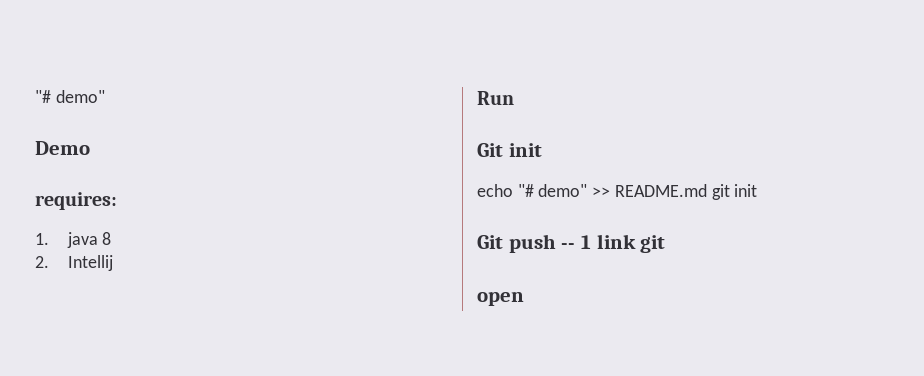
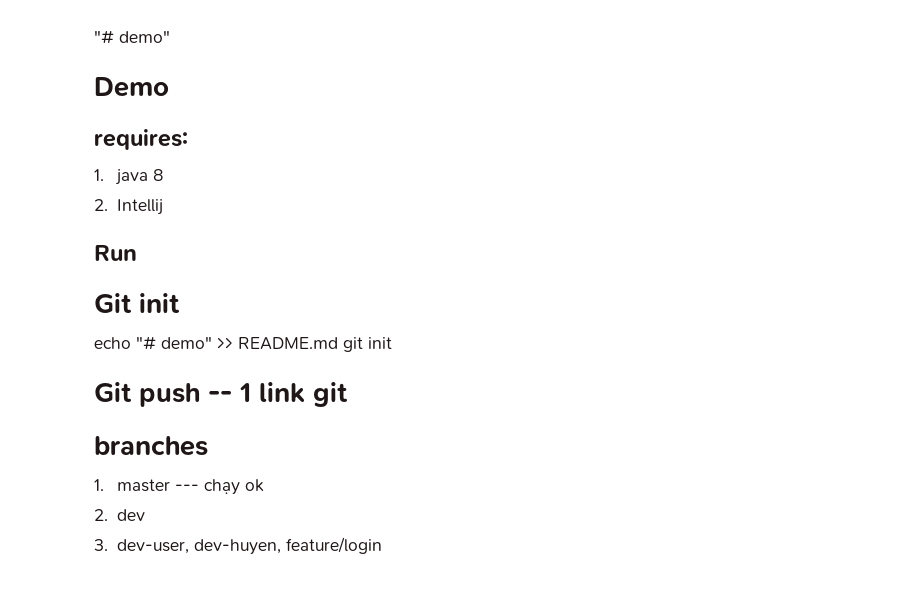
- open
+ branches
+ 1. master --- chạy ok
+ 2. dev
+ 3. dev-user, dev-huyen, feature/login

